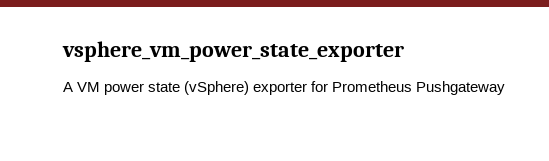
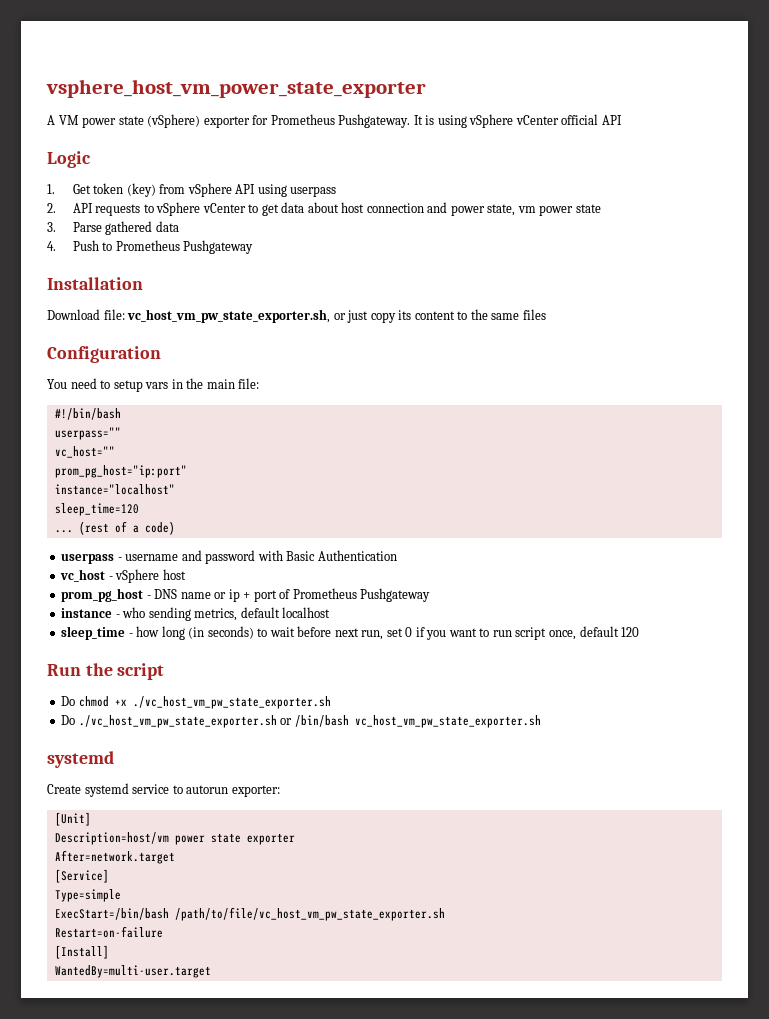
- vsphere_vm_power_state_exporter
+ vsphere_host_vm_power_state_exporter
- A VM power state (vSphere) exporter for Prometheus Pushgateway
+ A VM power state (vSphere) exporter for Prometheus Pushgateway. It is using vSphere vCenter official API
+ Logic
+ 1. Get token (key) from vSphere API using userpass
+ 2. API requests to vSphere vCenter to get data about host connection and power state, vm power state
+ 3. Parse gathered data
+ 4. Push to Prometheus Pushgateway
+ Installation
+ Download file: vc_host_vm_pw_state_exporter.sh, or just copy its content to the same files
+ Configuration
+ You need to setup vars in the main file:
+ #!/bin/bash
+ userpass=""
+ vc_host=""
+ prom_pg_host="ip:port"
+ instance="localhost"
+ sleep_time=120
+ ... (rest of a code)
+ userpass - username and password with Basic Authentication
+ vc_host - vSphere host
+ prom_pg_host - DNS name or ip + port of Prometheus Pushgateway
+ instance - who sending metrics, default localhost
+ sleep_time - how long (in seconds) to wait before next run, set 0 if you want to run script once, default 120
+ Run the script
+ Do chmod +x ./vc_host_vm_pw_state_exporter.sh
+ Do ./vc_host_vm_pw_state_exporter.sh or /bin/bash vc_host_vm_pw_state_exporter.sh
+ systemd
+ Create systemd service to autorun exporter:
+ [Unit]
+ Description=host/vm power state exporter
+ After=network.target
+ [Service]
+ Type=simple
+ ExecStart=/bin/bash /path/to/file/vc_host_vm_pw_state_exporter.sh
+ Restart=on-failure
+ [Install]
+ WantedBy=multi-user.target

